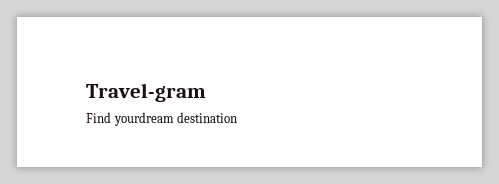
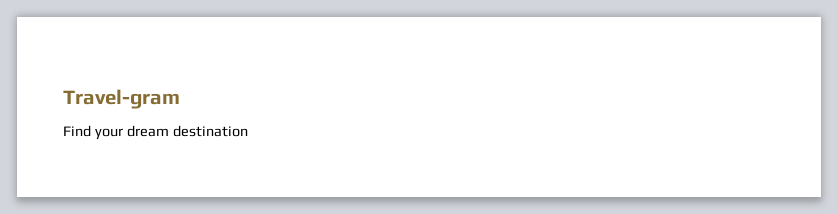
- Find yourdream destination
+ Find your dream destination

